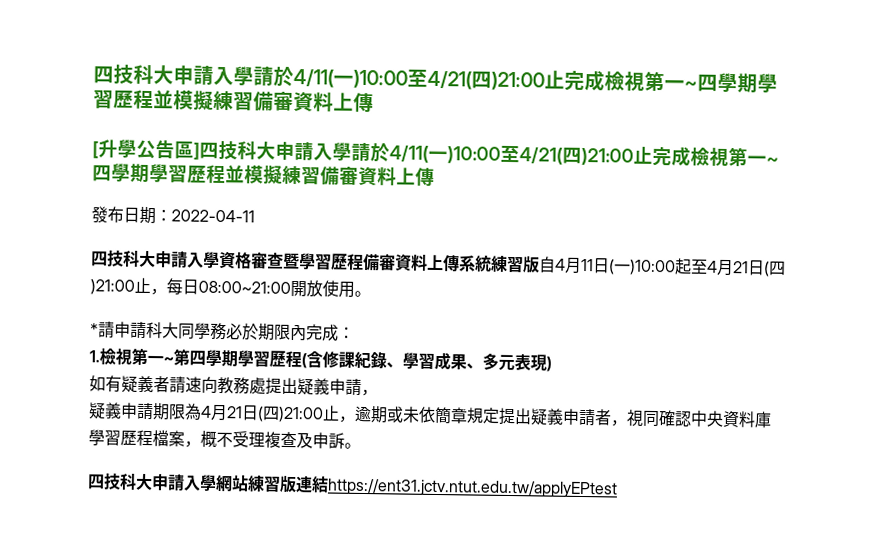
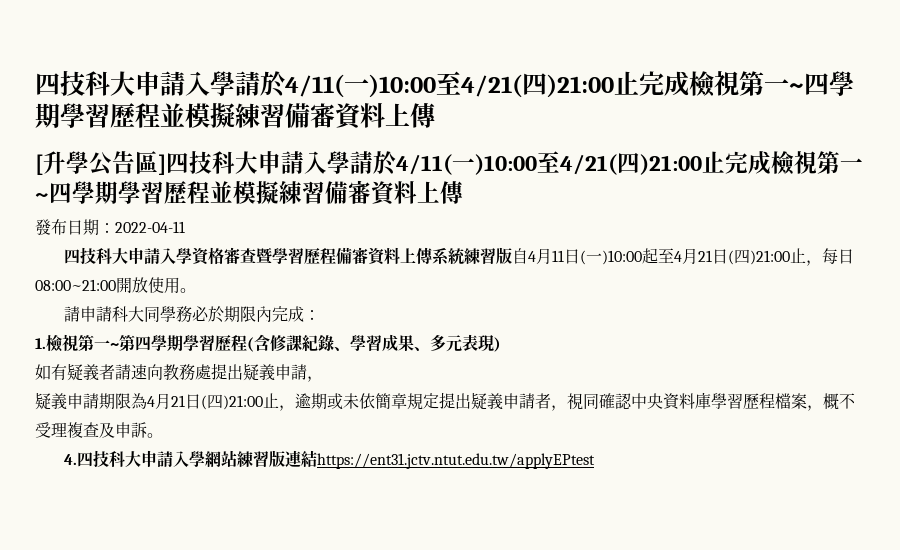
- *請申請科大同學務必於期限內完成：
+ 請申請科大同學務必於期限內完成：
- 四技科大申請入學網站練習版連結https://ent31.jctv.ntut.edu.tw/applyEPtest
+ 4.四技科大申請入學網站練習版連結https://ent31.jctv.ntut.edu.tw/applyEPtest

